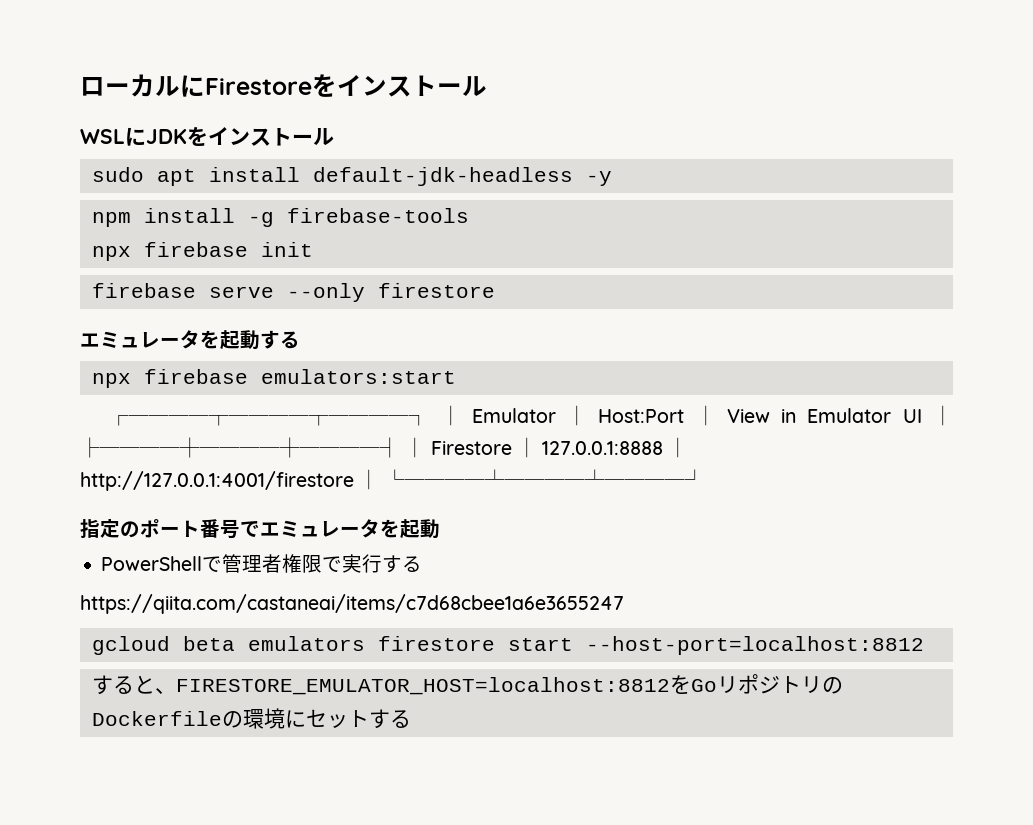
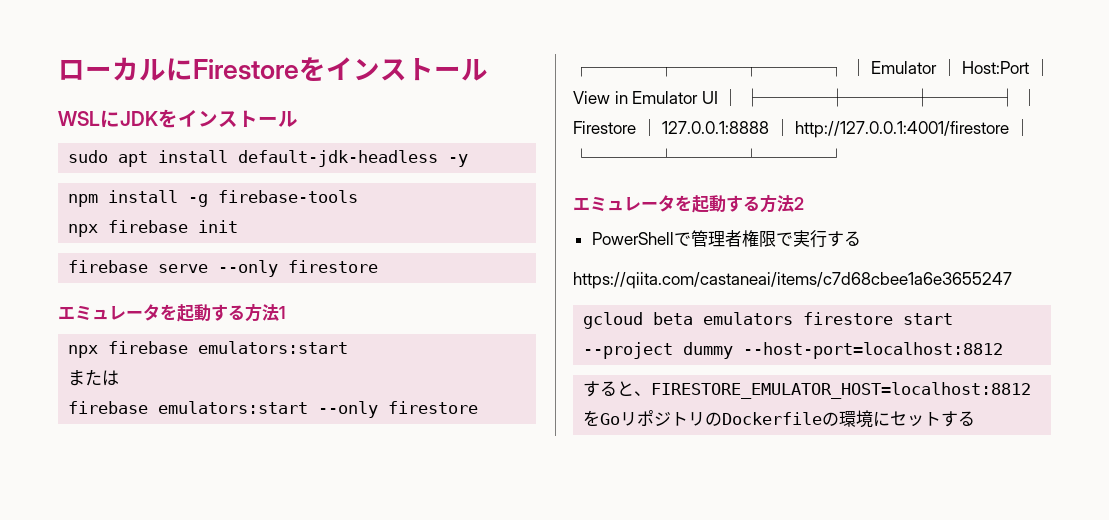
- エミュレータを起動する
+ エミュレータを起動する方法1
+ または
+ firebase emulators:start --only firestore
- 指定のポート番号でエミュレータを起動
+ エミュレータを起動する方法2
- gcloud beta emulators firestore start --host-port=localhost:8812
+ gcloud beta emulators firestore start --project dummy --host-port=localhost:8812

